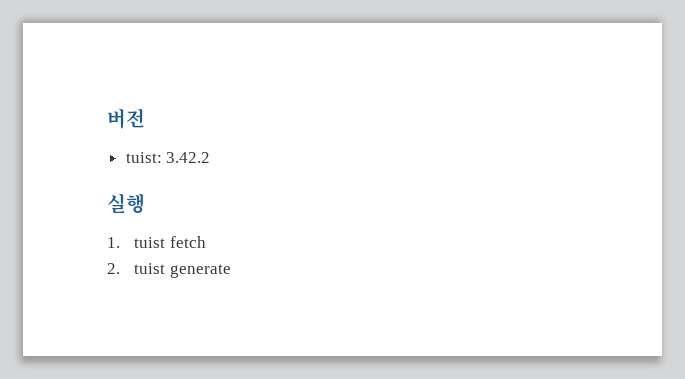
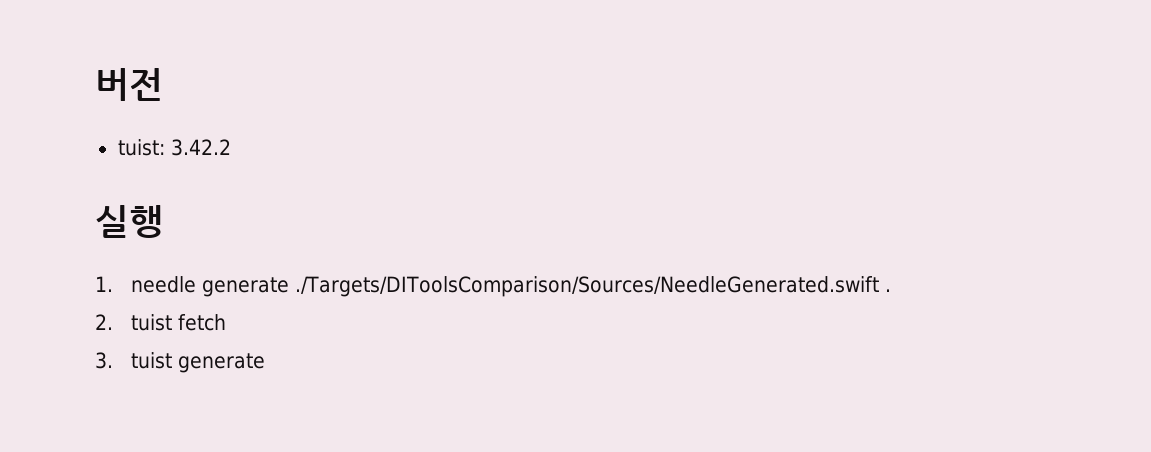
- 1. tuist fetch
+ 1. needle generate ./Targets/DIToolsComparison/Sources/NeedleGenerated.swift .
+ 2. tuist fetch
- 2. tuist generate
+ 3. tuist generate

